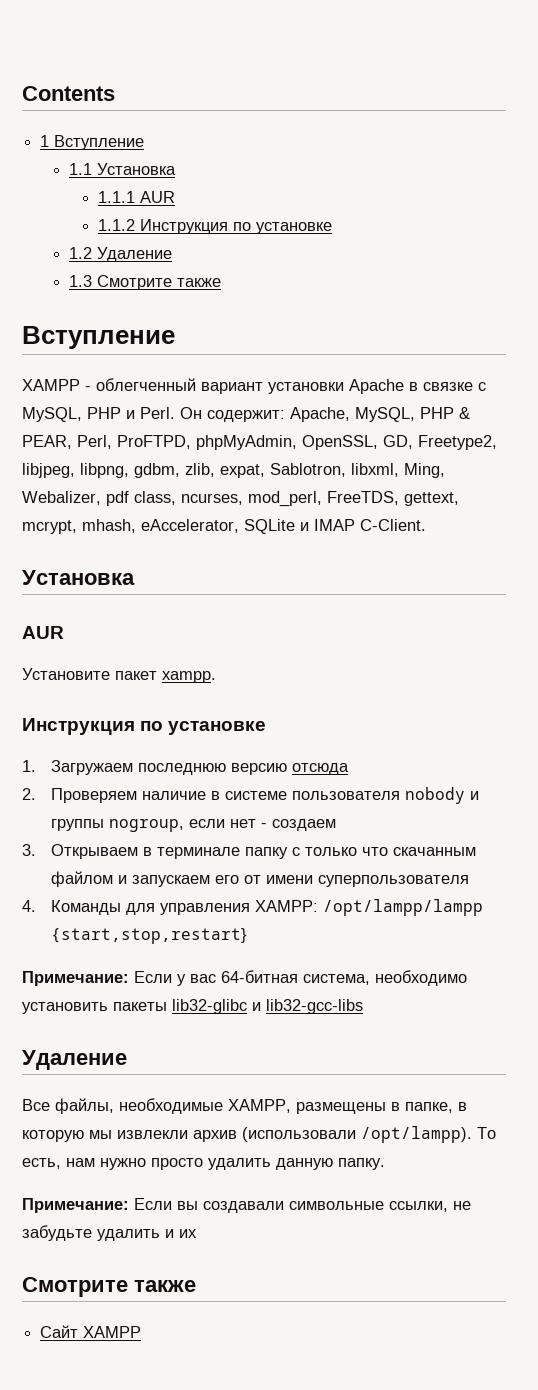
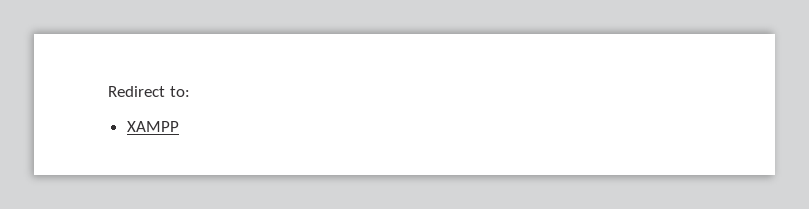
- Contents
- 1 Вступление
- 1.1 Установка
- 1.1.1 AUR
- 1.1.2 Инструкция по установке
- 1.2 Удаление
- 1.3 Смотрите также
- Вступление
- XAMPP - облегченный вариант установки Apache в связке с MySQL, PHP и Perl. Он содержит: Apache, MySQL, PHP & PEAR, Perl, ProFTPD, phpMyAdmin, OpenSSL, GD, Freetype2, libjpeg, libpng, gdbm, zlib, expat, Sablotron, libxml, Ming, Webalizer, pdf class, ncurses, mod_perl, FreeTDS, gettext, mcrypt, mhash, eAccelerator, SQLite и IMAP C-Client.
- Установка
- AUR
- Установите пакет xampp.
- Инструкция по установке
- 1. Загружаем последнюю версию отсюда
- 2. Проверяем наличие в системе пользователя nobody и группы nogroup, если нет - создаем
- 3. Открываем в терминале папку с только что скачанным файлом и запускаем его от имени суперпользователя
- 4. Команды для управления XAMPP: /opt/lampp/lampp {start,stop,restart}
- Примечание: Если у вас 64-битная система, необходимо установить пакеты lib32-glibc и lib32-gcc-libs
- Удаление
- Все файлы, необходимые XAMPP, размещены в папке, в которую мы извлекли архив (использовали /opt/lampp). То есть, нам нужно просто удалить данную папку.
- Примечание: Если вы создавали символьные ссылки, не забудьте удалить и их
- Смотрите также
- Сайт XAMPP
+ Redirect to:
+ XAMPP

